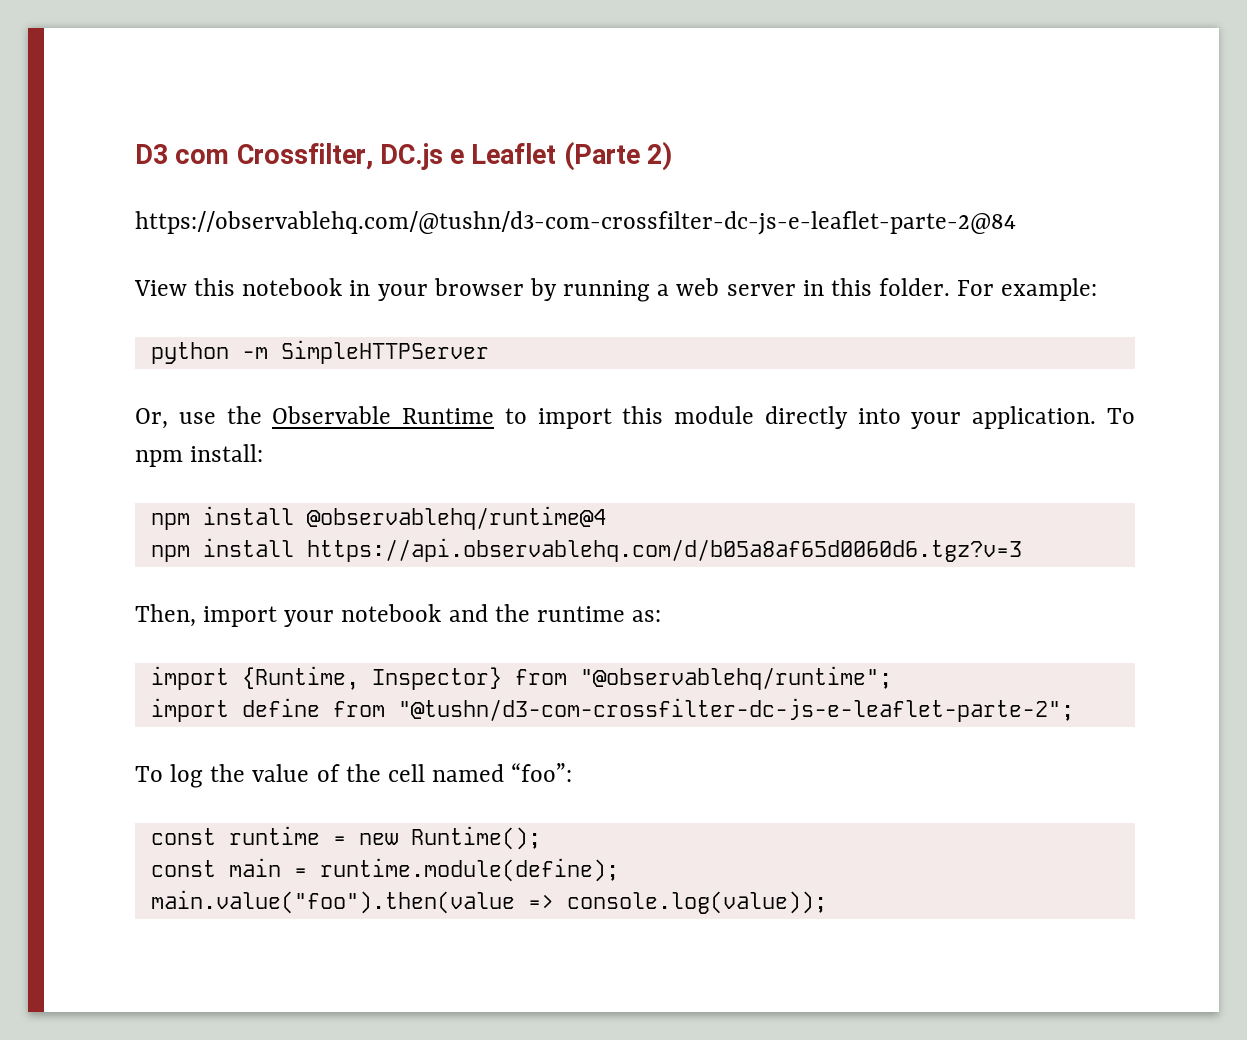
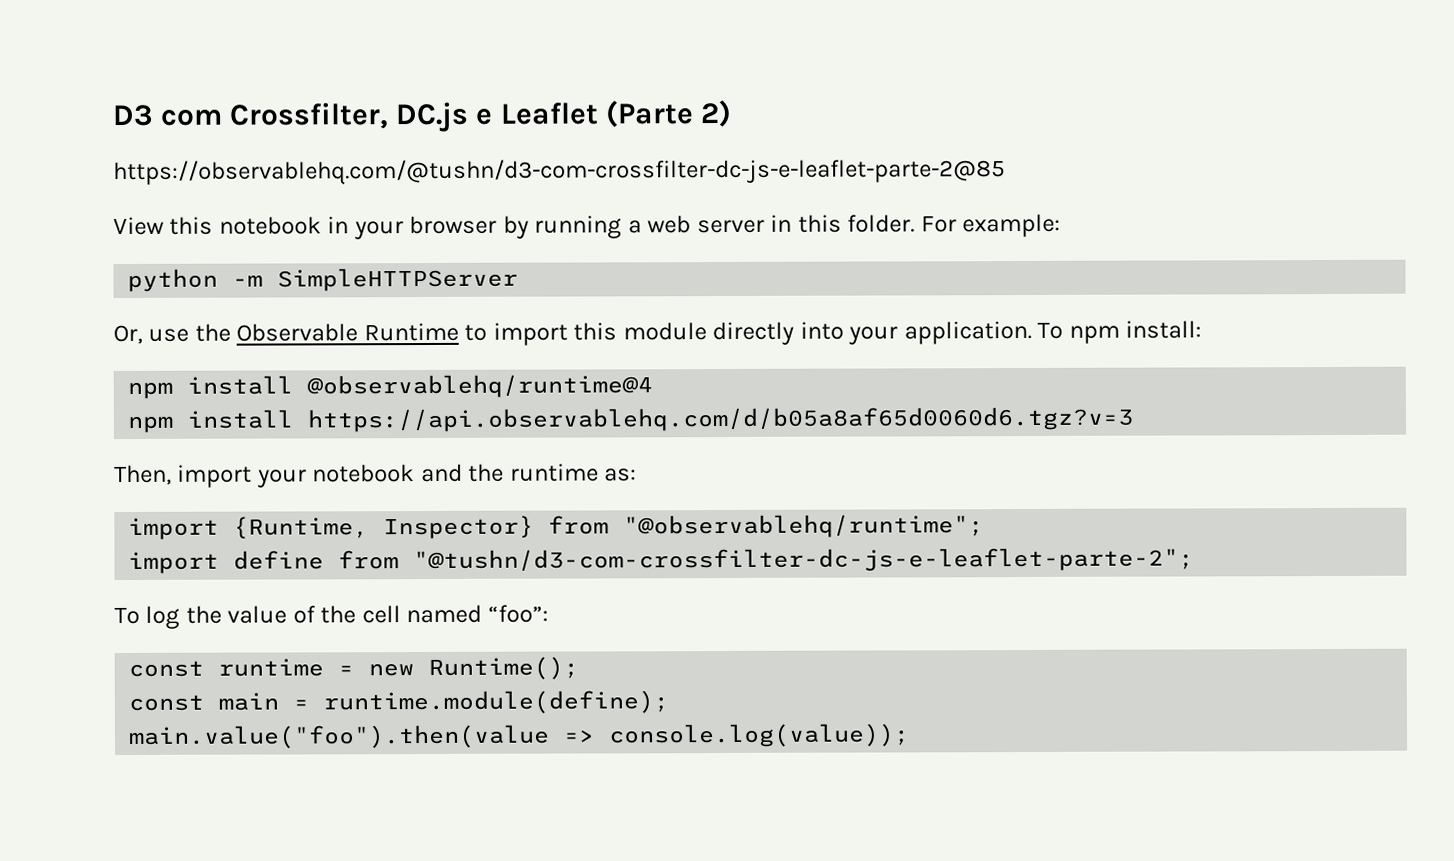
- https://observablehq.com/@tushn/d3-com-crossfilter-dc-js-e-leaflet-parte-2@84
+ https://observablehq.com/@tushn/d3-com-crossfilter-dc-js-e-leaflet-parte-2@85

